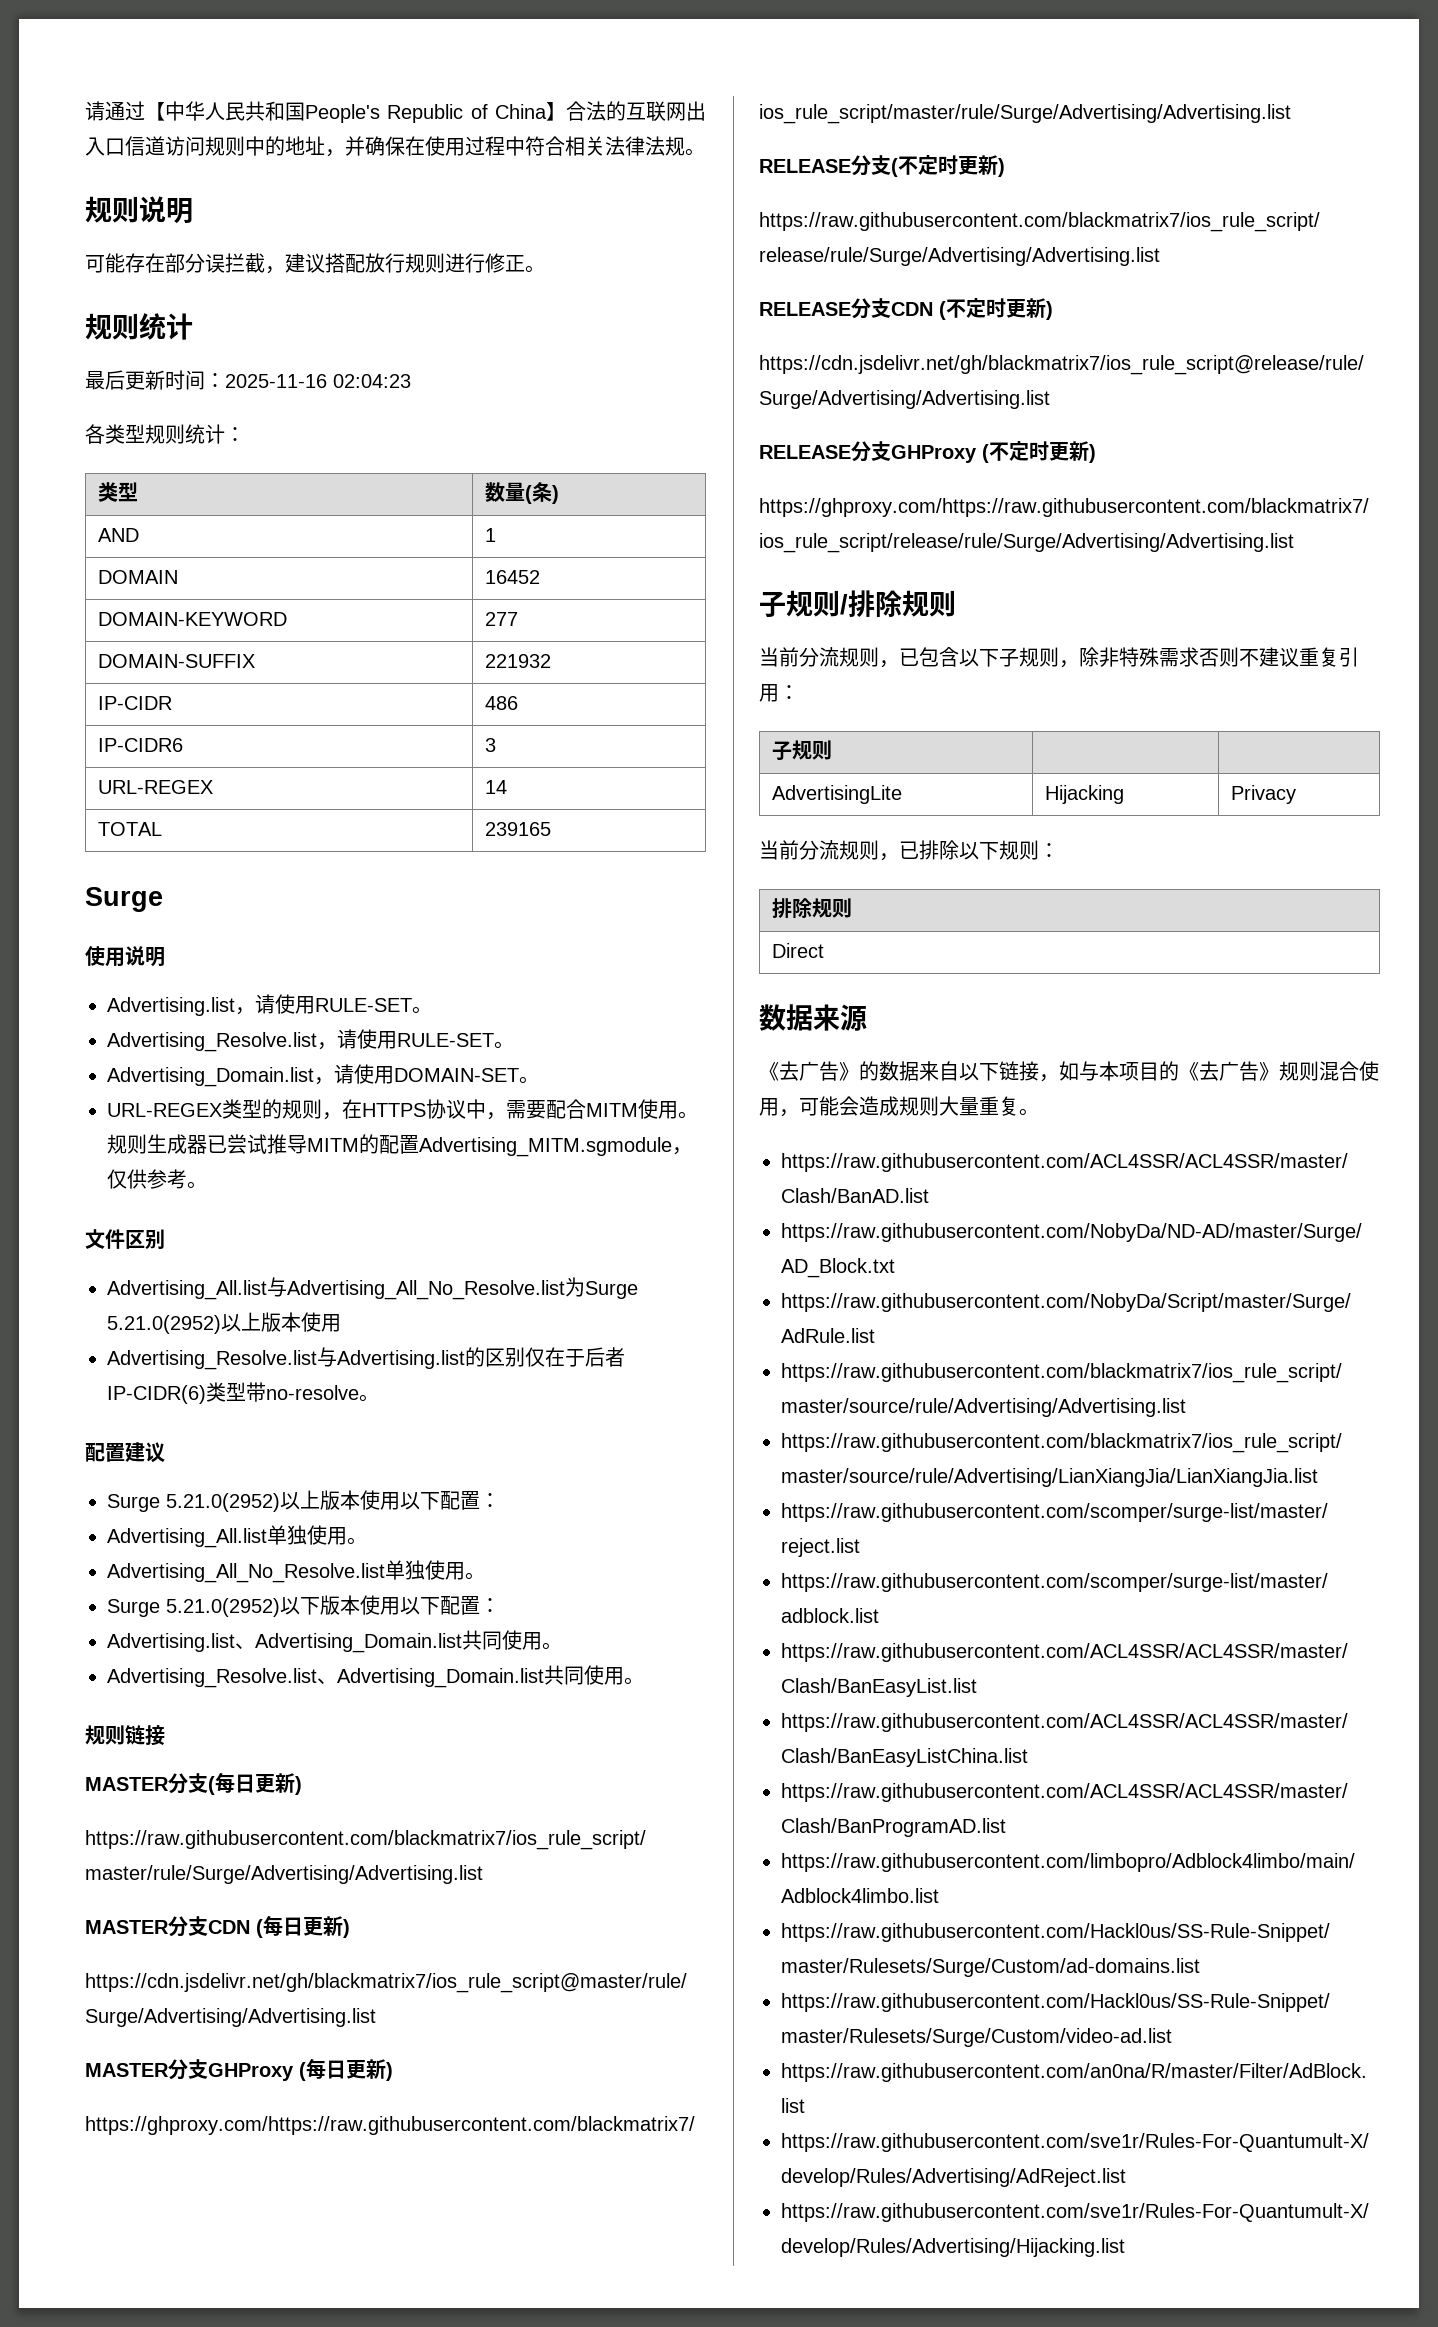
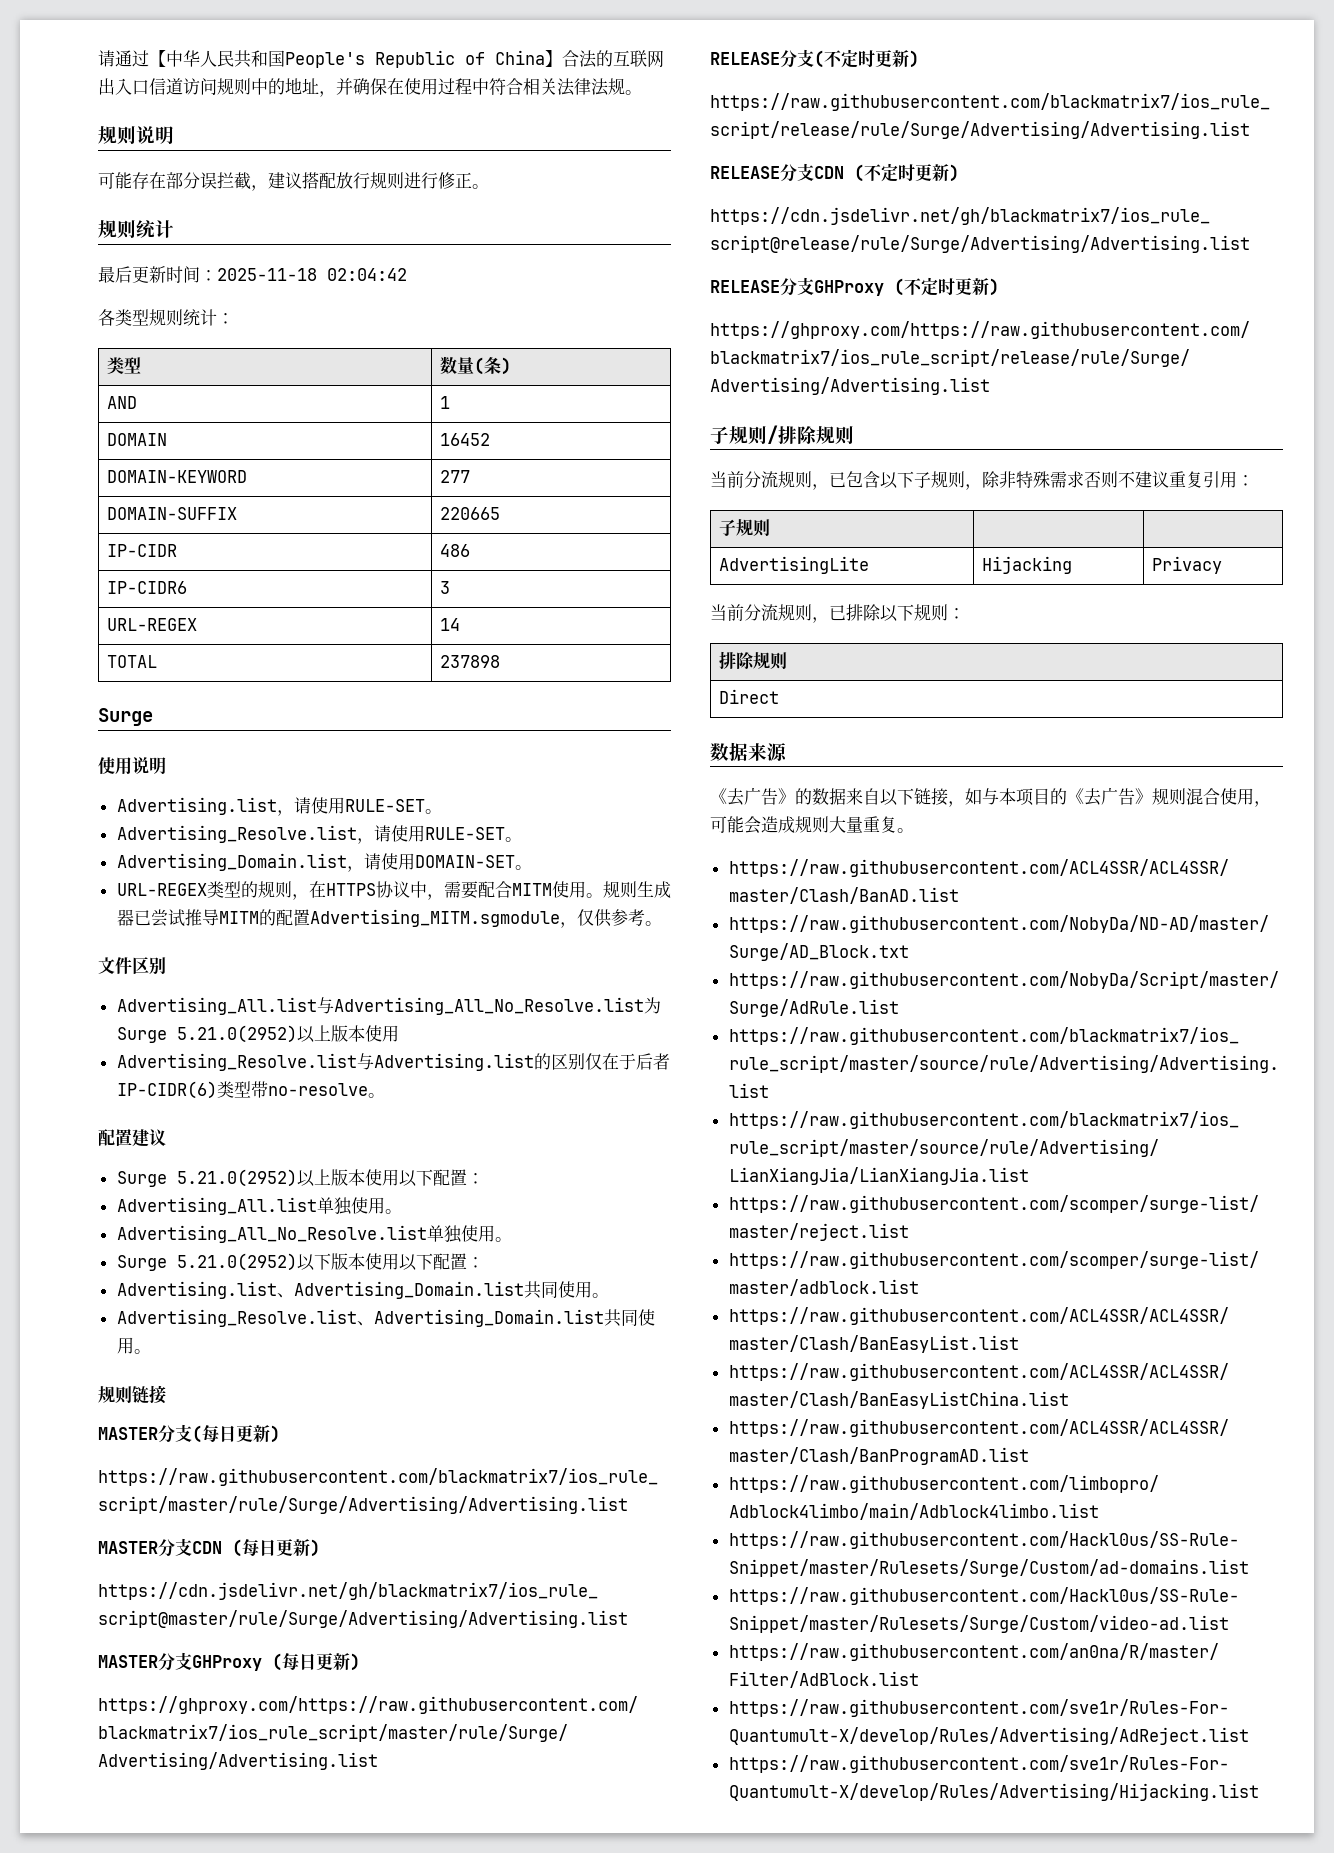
- 最后更新时间：2025-11-16 02:04:23
+ 最后更新时间：2025-11-18 02:04:42
- DOMAIN-SUFFIX | 221932
+ DOMAIN-SUFFIX | 220665
- TOTAL | 239165
+ TOTAL | 237898

